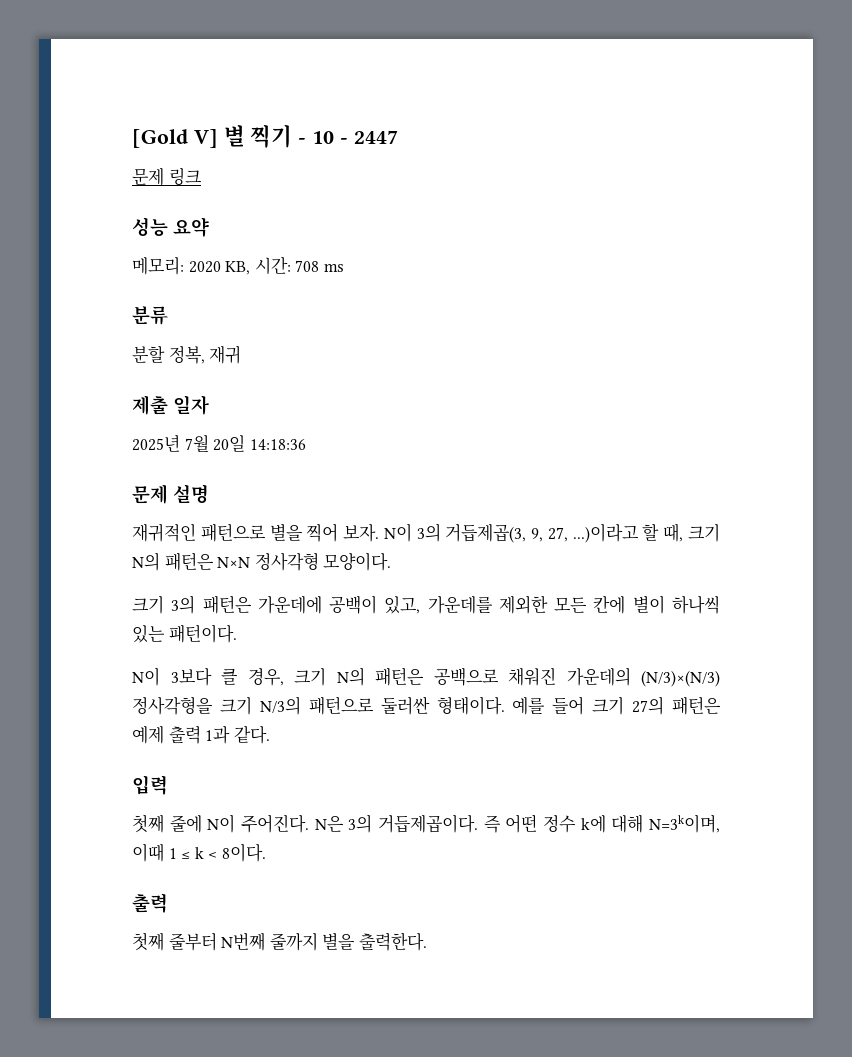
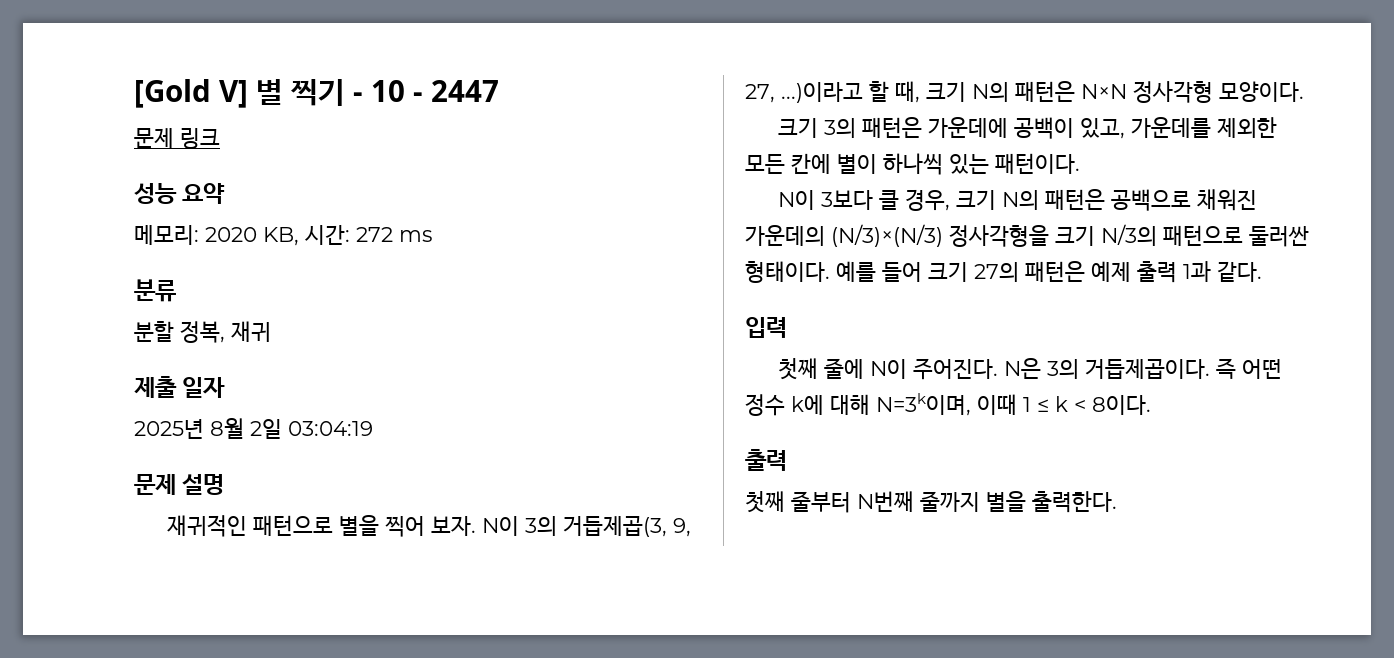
- 메모리: 2020 KB, 시간: 708 ms
+ 메모리: 2020 KB, 시간: 272 ms
- 2025년 7월 20일 14:18:36
+ 2025년 8월 2일 03:04:19

